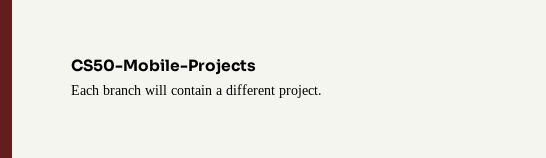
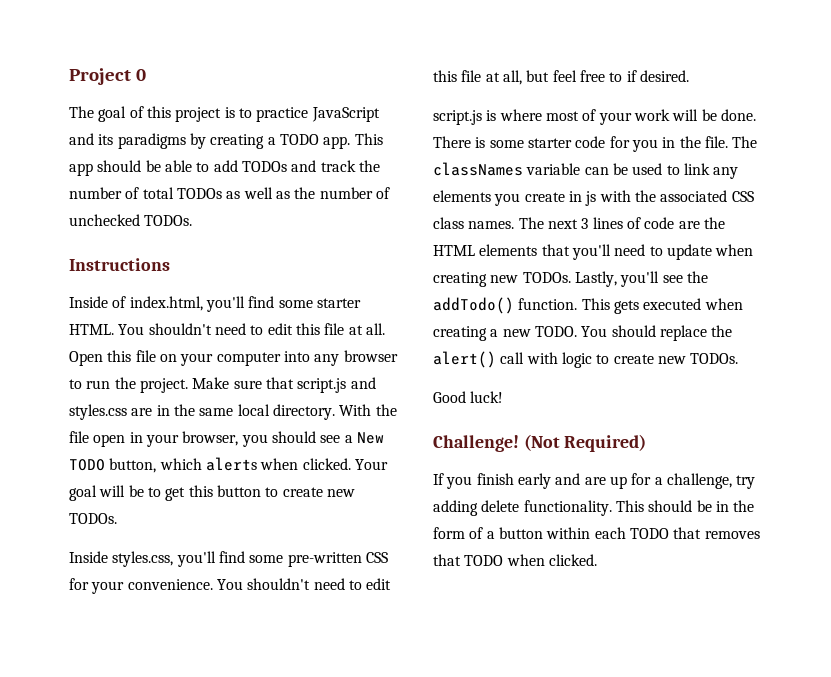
- CS50-Mobile-Projects
- Each branch will contain a different project.
+ Project 0
+ The goal of this project is to practice JavaScript and its paradigms by creating a TODO app. This app should be able to add TODOs and track the number of total TODOs as well as the number of unchecked TODOs.
+ Instructions
+ Inside of index.html, you'll find some starter HTML. You shouldn't need to edit this file at all. Open this file on your computer into any browser to run the project. Make sure that script.js and styles.css are in the same local directory. With the file open in your browser, you should see a New TODO button, which alerts when clicked. Your goal will be to get this button to create new TODOs.
+ Inside styles.css, you'll find some pre-written CSS for your convenience. You shouldn't need to edit this file at all, but feel free to if desired.
+ script.js is where most of your work will be done. There is some starter code for you in the file. The classNames variable can be used to link any elements you create in js with the associated CSS class names. The next 3 lines of code are the HTML elements that you'll need to update when creating new TODOs. Lastly, you'll see the addTodo() function. This gets executed when creating a new TODO. You should replace the alert() call with logic to create new TODOs.
+ Good luck!
+ Challenge! (Not Required)
+ If you finish early and are up for a challenge, try adding delete functionality. This should be in the form of a button within each TODO that removes that TODO when clicked.

